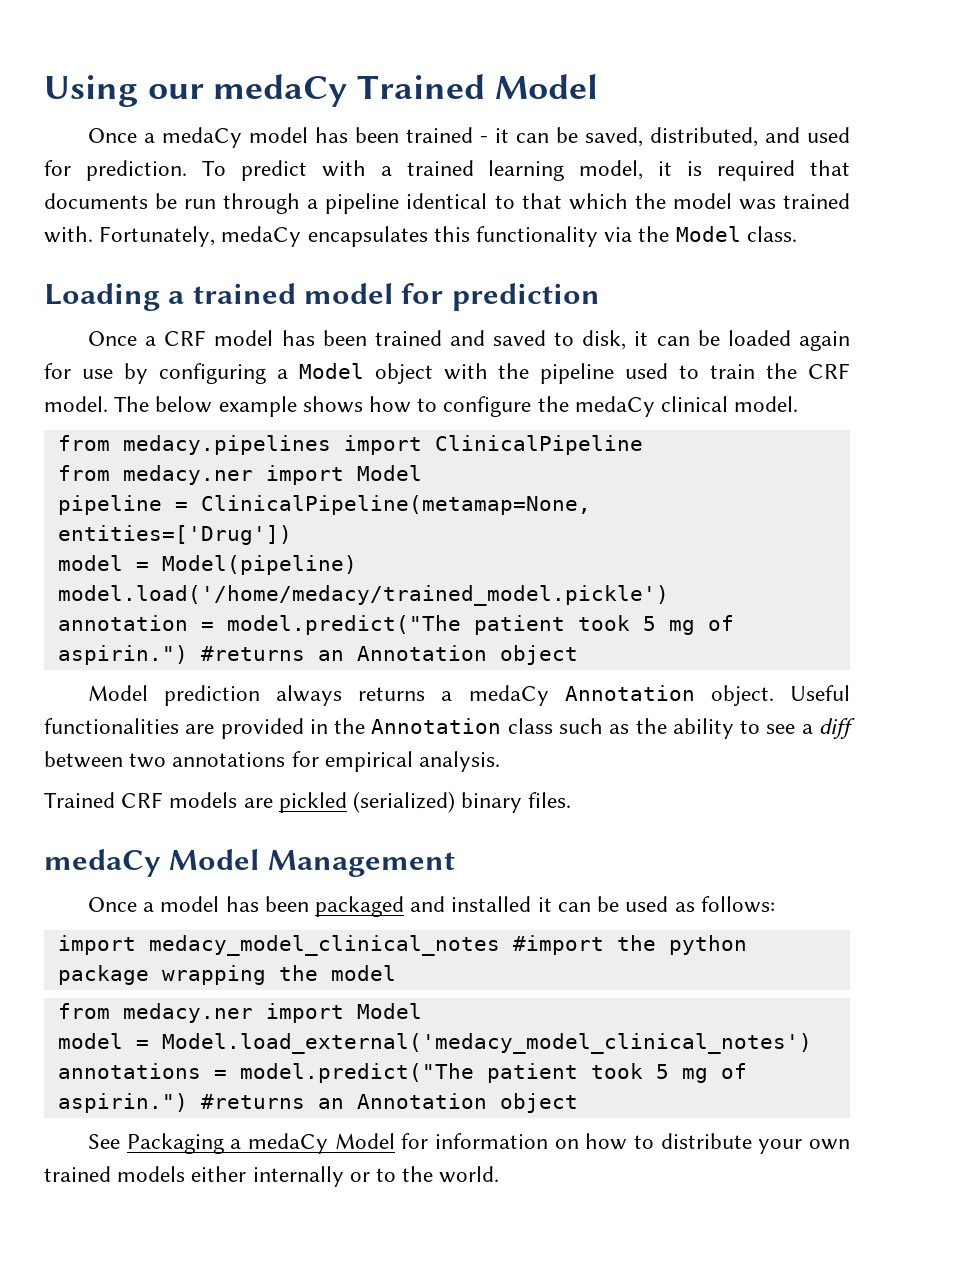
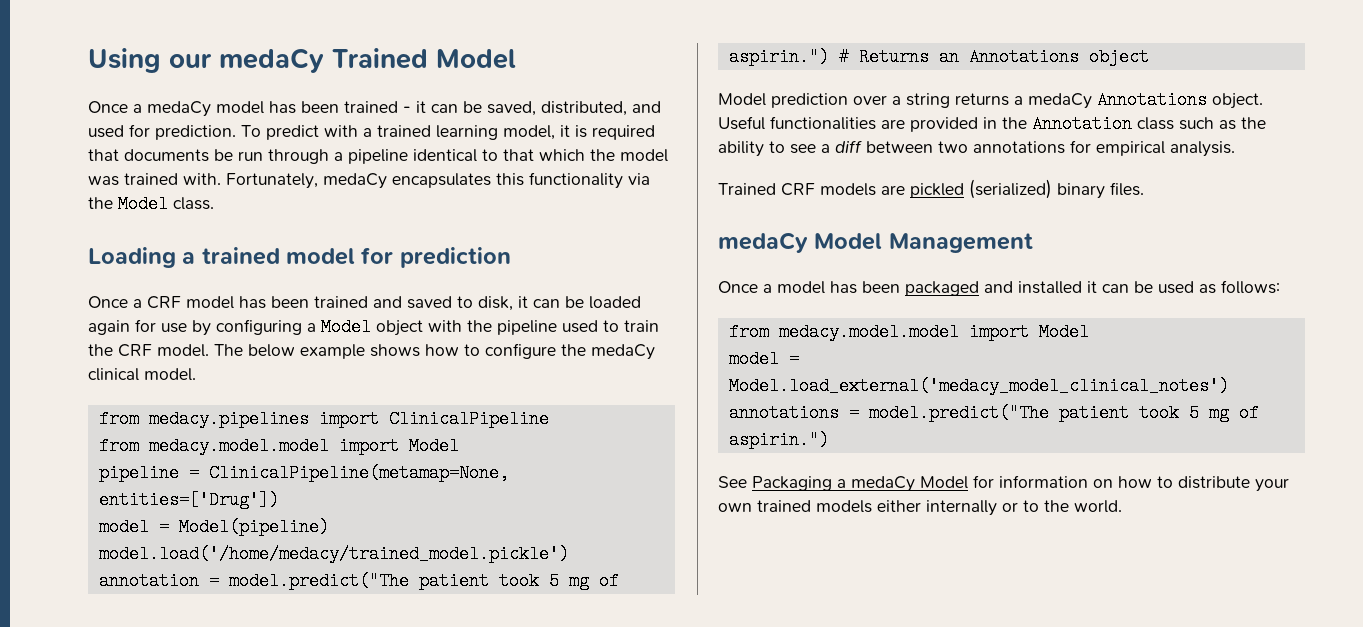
  from medacy.pipelines import ClinicalPipeline
- from medacy.ner import Model
+ from medacy.model.model import Model
- annotation = model.predict("The patient took 5 mg of aspirin.") #returns an Annotation object
+ annotation = model.predict("The patient took 5 mg of aspirin.") # Returns an Annotations object
- Model prediction always returns a medaCy Annotation object.
+ Model prediction over a string returns a medaCy Annotations object.
  Once a model has been packaged and installed it can be used as follows:
- import medacy_model_clinical_notes #import the python package wrapping the model
- from medacy.ner import Model
+ from medacy.model.model import Model
- annotations = model.predict("The patient took 5 mg of aspirin.") #returns an Annotation object
+ annotations = model.predict("The patient took 5 mg of aspirin.")

